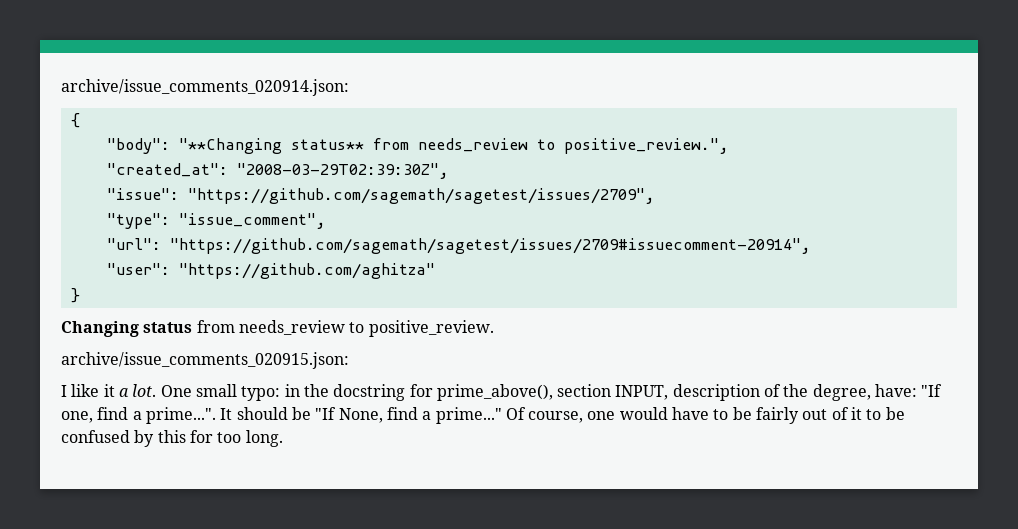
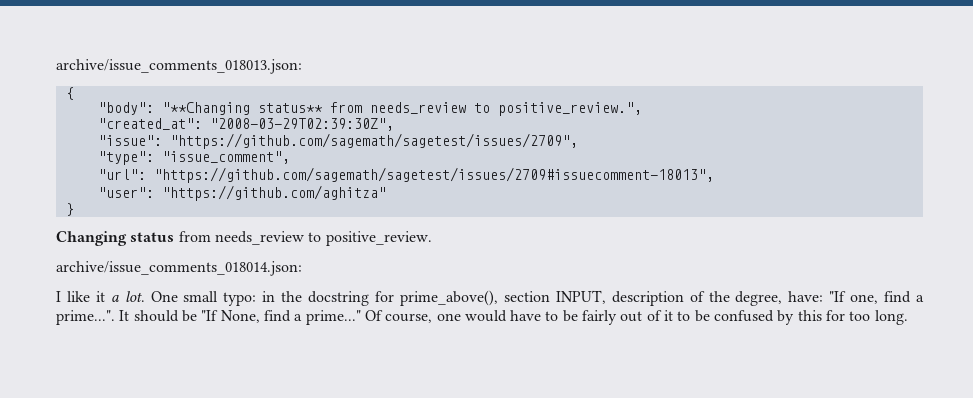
- archive/issue_comments_020914.json:
+ archive/issue_comments_018013.json:
- "url": "https://github.com/sagemath/sagetest/issues/2709#issuecomment-20914",
+ "url": "https://github.com/sagemath/sagetest/issues/2709#issuecomment-18013",
- archive/issue_comments_020915.json:
+ archive/issue_comments_018014.json:

